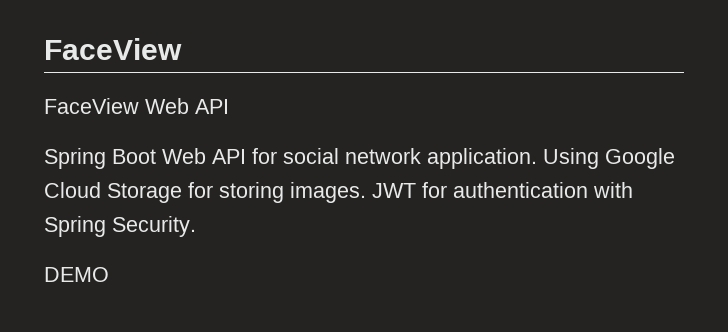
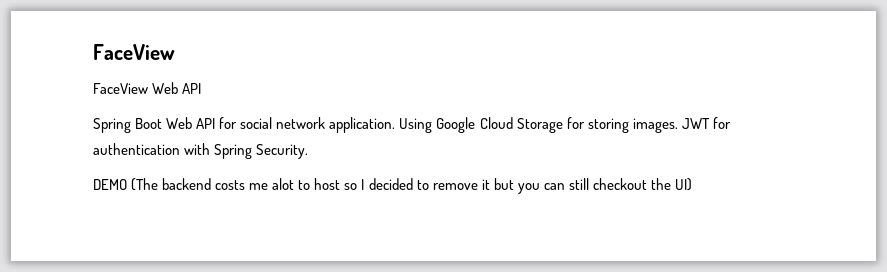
- DEMO
+ DEMO (The backend costs me alot to host so I decided to remove it but you can still checkout the UI)

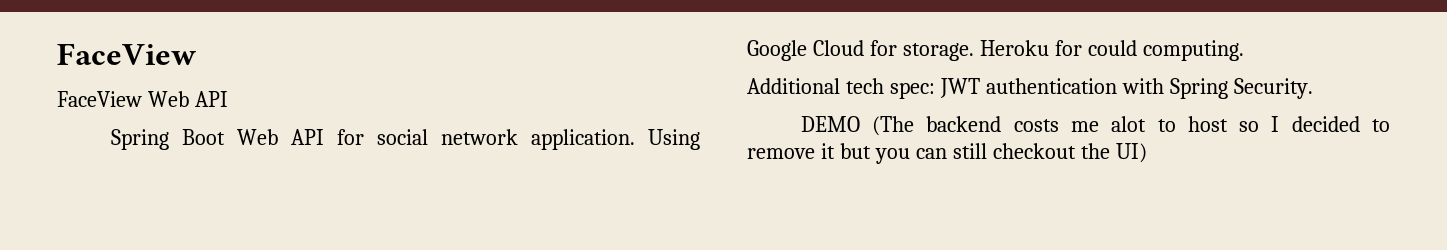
- Using Google Cloud Storage for storing images. JWT for authentication with Spring Security.
+ Using Google Cloud for storage. Heroku for could computing.
+ Additional tech spec: JWT authentication with Spring Security.

